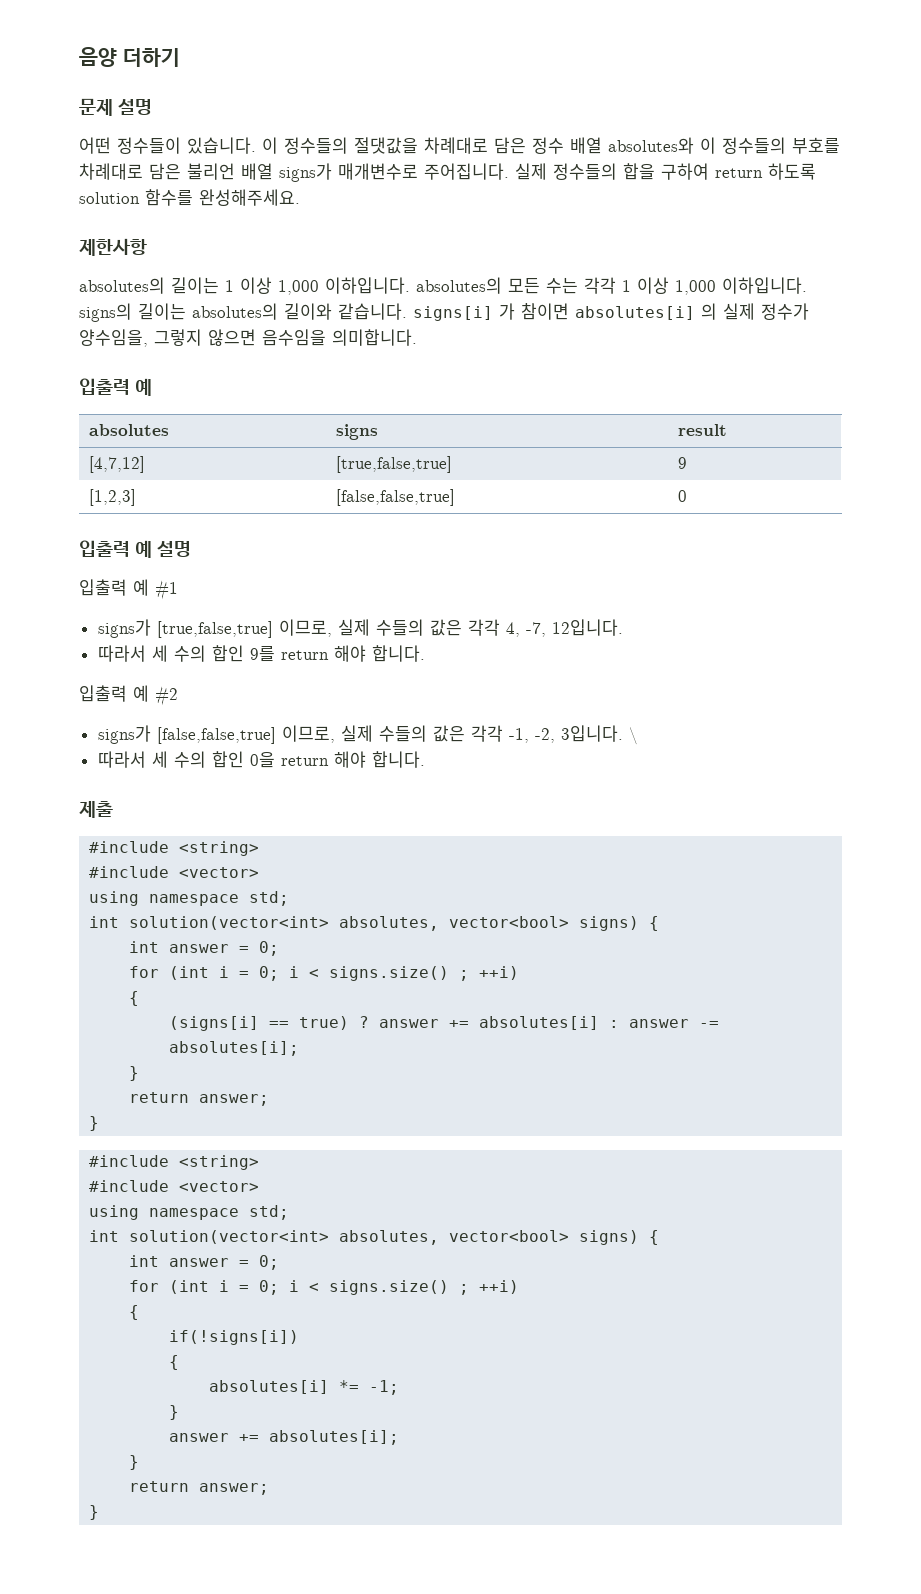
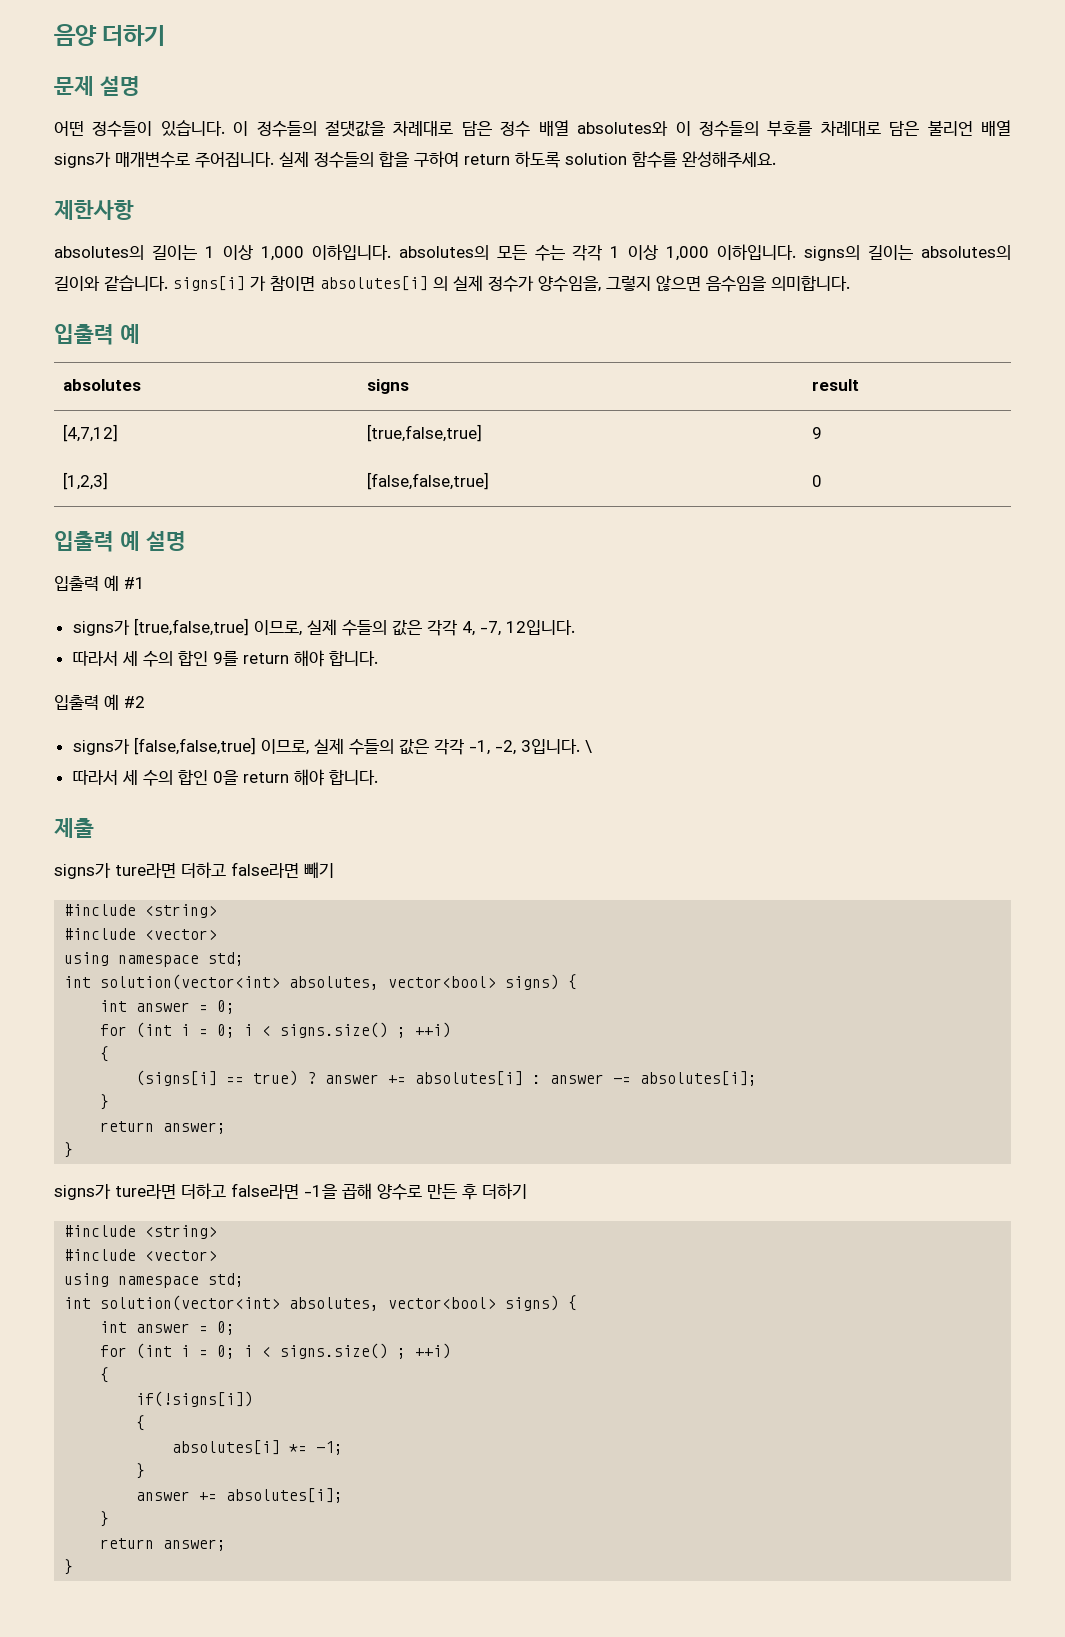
+ signs가 ture라면 더하고 false라면 빼기
+ signs가 ture라면 더하고 false라면 -1을 곱해 양수로 만든 후 더하기

